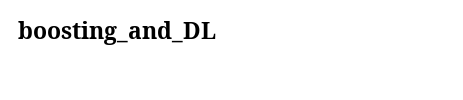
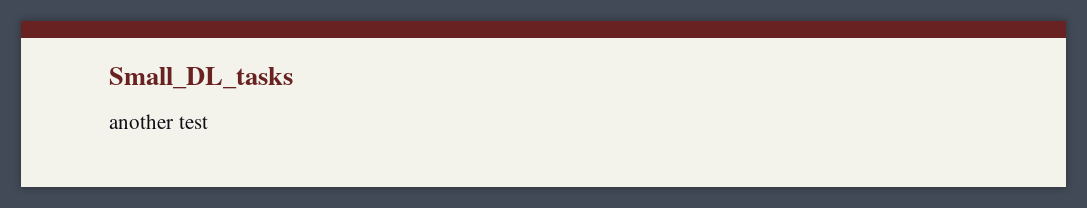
- boosting_and_DL
+ Small_DL_tasks
+ another test

